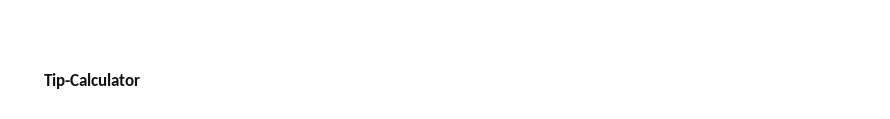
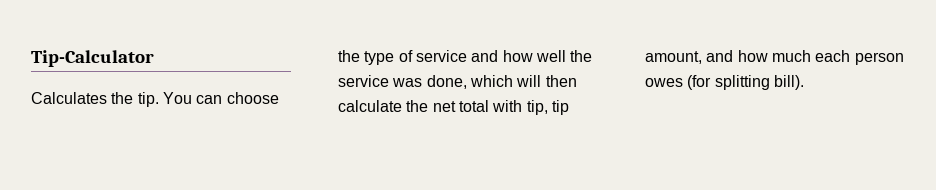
+ Calculates the tip. You can choose the type of service and how well the service was done, which will then calculate the net total with tip, tip amount, and how much each person owes (for splitting bill).

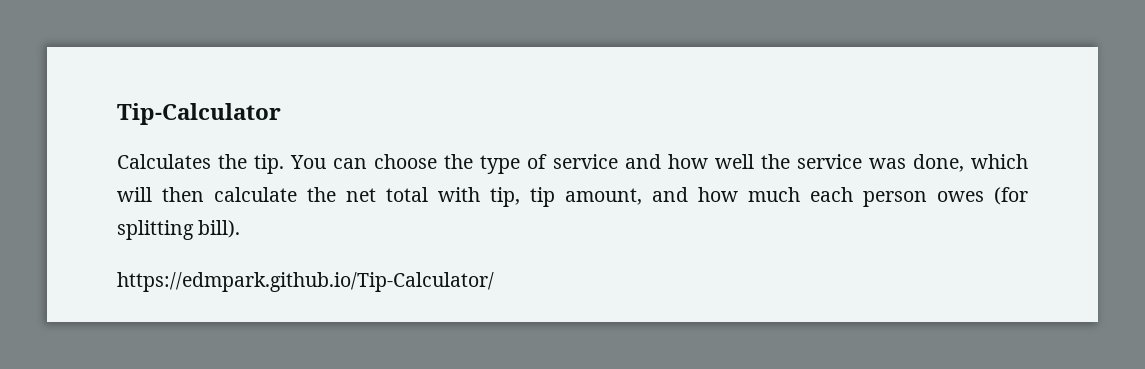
+ https://edmpark.github.io/Tip-Calculator/

